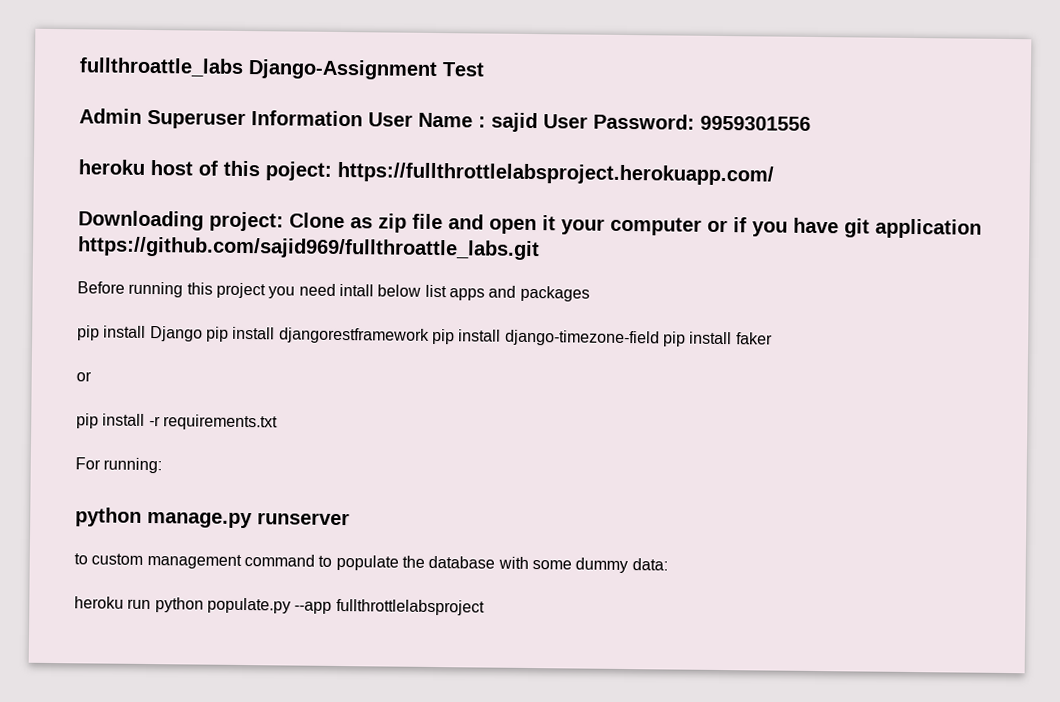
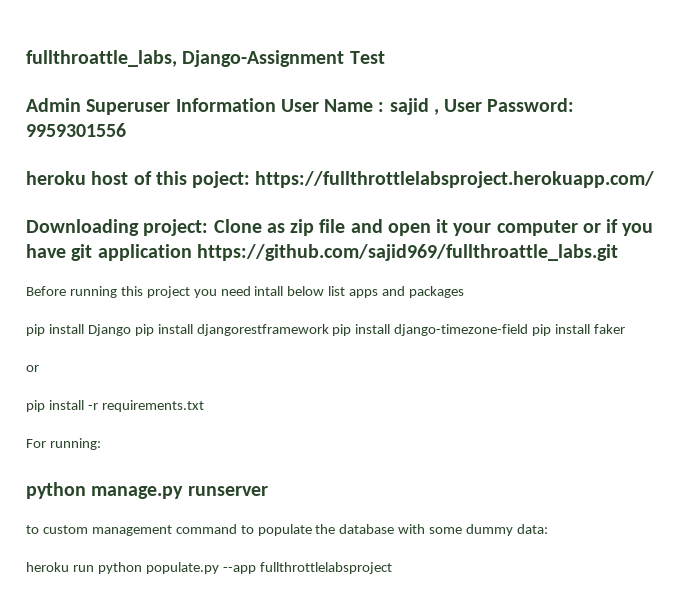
- fullthroattle_labs Django-Assignment Test
+ fullthroattle_labs, Django-Assignment Test
- Admin Superuser Information User Name : sajid User Password: 9959301556
+ Admin Superuser Information User Name : sajid , User Password: 9959301556

